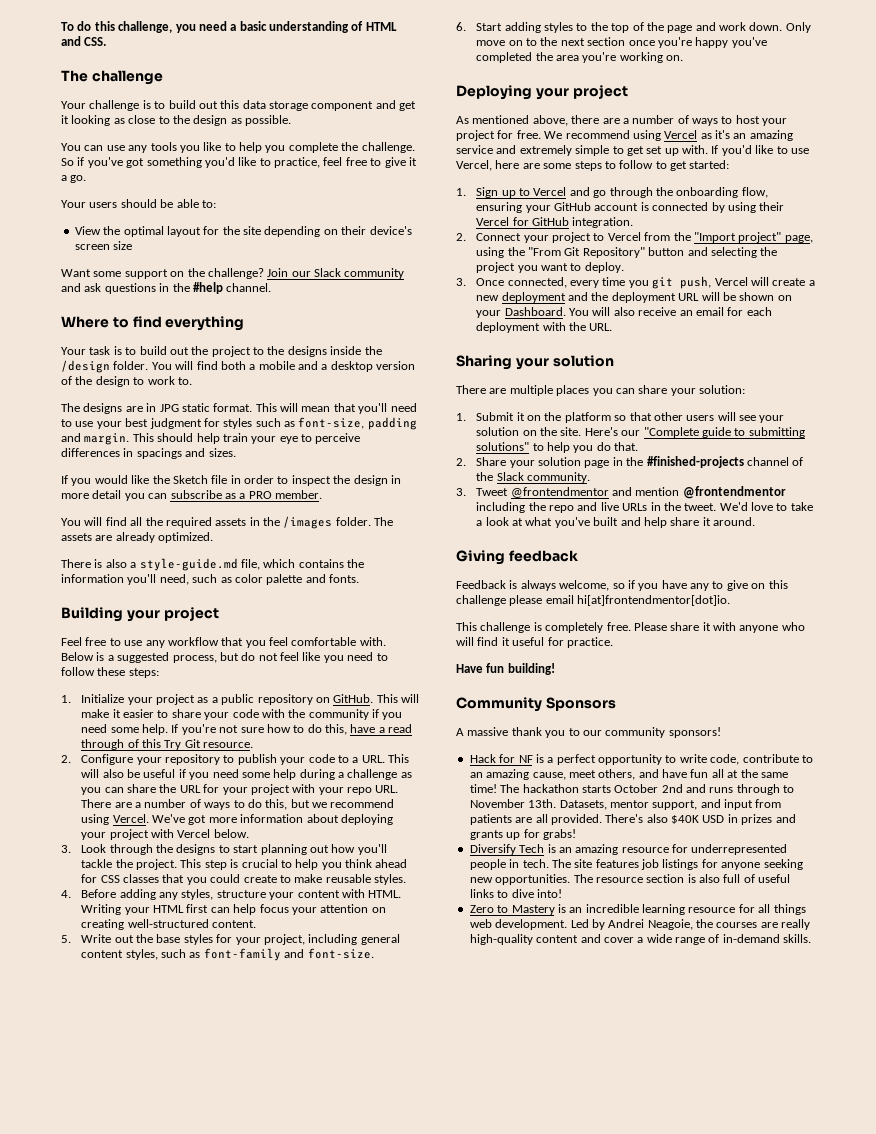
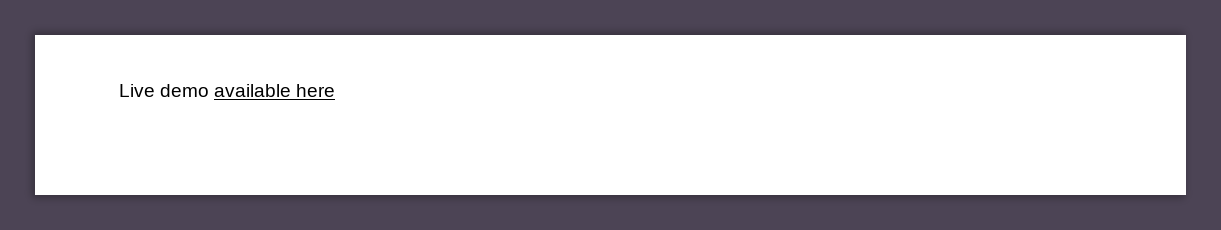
- To do this challenge, you need a basic understanding of HTML and CSS.
- The challenge
- Your challenge is to build out this data storage component and get it looking as close to the design as possible.
- You can use any tools you like to help you complete the challenge. So if you've got something you'd like to practice, feel free to give it a go.
- Your users should be able to:
- View the optimal layout for the site depending on their device's screen size
- Want some support on the challenge? Join our Slack community and ask questions in the #help channel.
- Where to find everything
- Your task is to build out the project to the designs inside the /design folder. You will find both a mobile and a desktop version of the design to work to.
- The designs are in JPG static format. This will mean that you'll need to use your best judgment for styles such as font-size, padding and margin. This should help train your eye to perceive differences in spacings and sizes.
- If you would like the Sketch file in order to inspect the design in more detail you can subscribe as a PRO member.
- You will find all the required assets in the /images folder. The assets are already optimized.
- There is also a style-guide.md file, which contains the information you'll need, such as color palette and fonts.
- Building your project
- Feel free to use any workflow that you feel comfortable with. Below is a suggested process, but do not feel like you need to follow these steps:
- 1. Initialize your project as a public repository on GitHub. This will make it easier to share your code with the community if you need some help. If you're not sure how to do this, have a read through of this Try Git resource.
- 2. Configure your repository to publish your code to a URL. This will also be useful if you need some help during a challenge as you can share the URL for your project with your repo URL. There are a number of ways to do this, but we recommend using Vercel. We've got more information about deploying your project with Vercel below.
- 3. Look through the designs to start planning out how you'll tackle the project. This step is crucial to help you think ahead for CSS classes that you could create to make reusable styles.
- 4. Before adding any styles, structure your content with HTML. Writing your HTML first can help focus your attention on creating well-structured content.
- 5. Write out the base styles for your project, including general content styles, such as font-family and font-size.
- 6. Start adding styles to the top of the page and work down. Only move on to the next section once you're happy you've completed the area you're working on.
- Deploying your project
- As mentioned above, there are a number of ways to host your project for free. We recommend using Vercel as it's an amazing service and extremely simple to get set up with. If you'd like to use Vercel, here are some steps to follow to get started:
- 1. Sign up to Vercel and go through the onboarding flow, ensuring your GitHub account is connected by using their Vercel for GitHub integration.
- 2. Connect your project to Vercel from the "Import project" page, using the "From Git Repository" button and selecting the project you want to deploy.
- 3. Once connected, every time you git push, Vercel will create a new deployment and the deployment URL will be shown on your Dashboard. You will also receive an email for each deployment with the URL.
- Sharing your solution
- There are multiple places you can share your solution:
- 1. Submit it on the platform so that other users will see your solution on the site. Here's our "Complete guide to submitting solutions" to help you do that.
- 2. Share your solution page in the #finished-projects channel of the Slack community.
- 3. Tweet @frontendmentor and mention @frontendmentor including the repo and live URLs in the tweet. We'd love to take a look at what you've built and help share it around.
- Giving feedback
- Feedback is always welcome, so if you have any to give on this challenge please email hi[at]frontendmentor[dot]io.
- This challenge is completely free. Please share it with anyone who will find it useful for practice.
- Have fun building!
- Community Sponsors
- A massive thank you to our community sponsors!
- Hack for NF is a perfect opportunity to write code, contribute to an amazing cause, meet others, and have fun all at the same time! The hackathon starts October 2nd and runs through to November 13th. Datasets, mentor support, and input from patients are all provided. There's also $40K USD in prizes and grants up for grabs!
- Diversify Tech is an amazing resource for underrepresented people in tech. The site features job listings for anyone seeking new opportunities. The resource section is also full of useful links to dive into!
- Zero to Mastery is an incredible learning resource for all things web development. Led by Andrei Neagoie, the courses are really high-quality content and cover a wide range of in-demand skills.
+ Live demo available here

